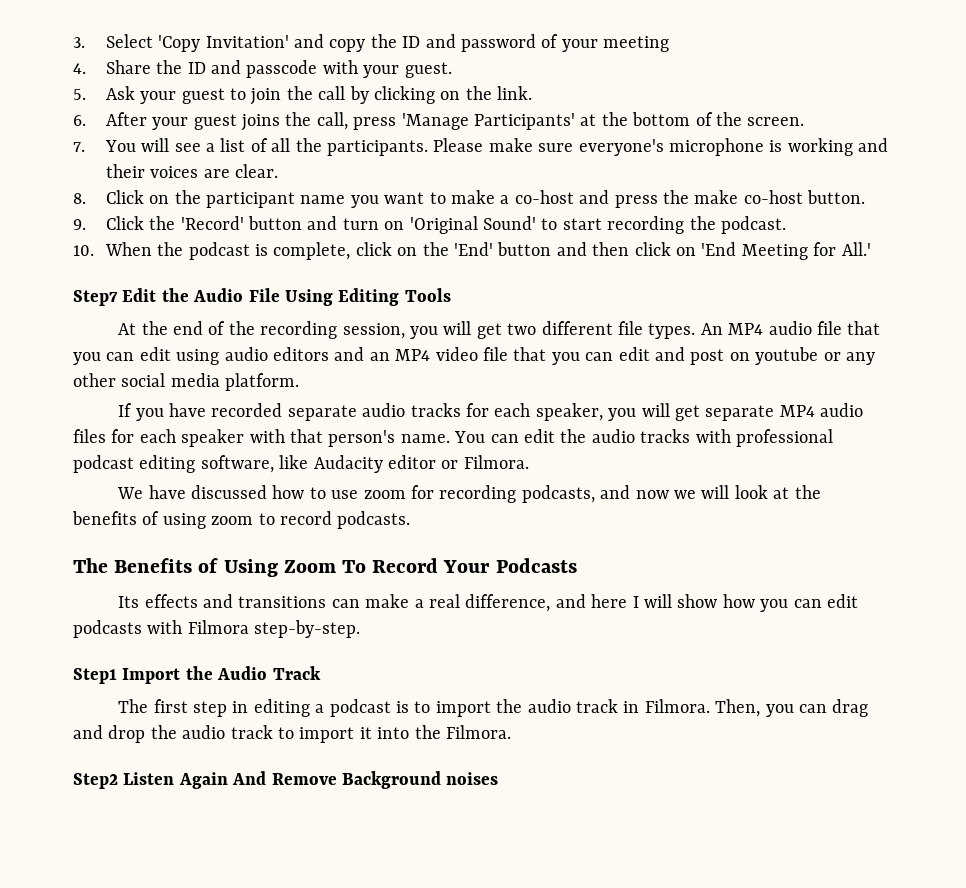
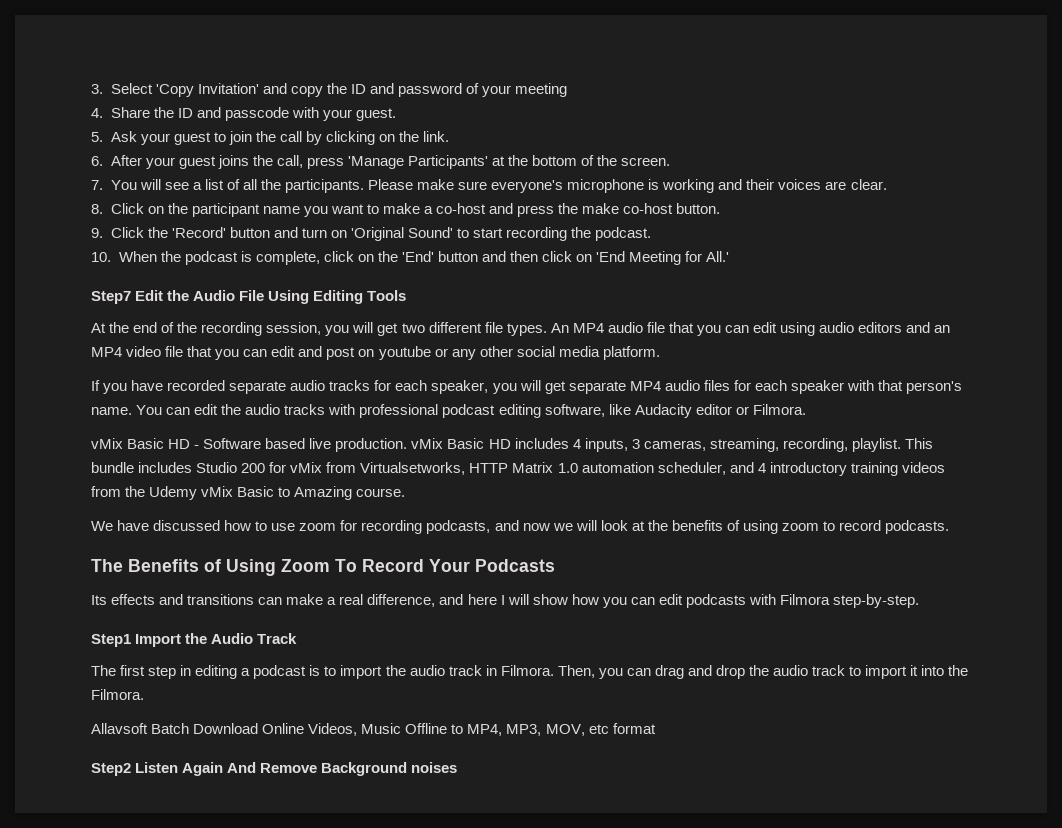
+ vMix Basic HD - Software based live production. vMix Basic HD includes 4 inputs, 3 cameras, streaming, recording, playlist. This bundle includes Studio 200 for vMix from Virtualsetworks, HTTP Matrix 1.0 automation scheduler, and 4 introductory training videos from the Udemy vMix Basic to Amazing course.
+ Allavsoft Batch Download Online Videos, Music Offline to MP4, MP3, MOV, etc format

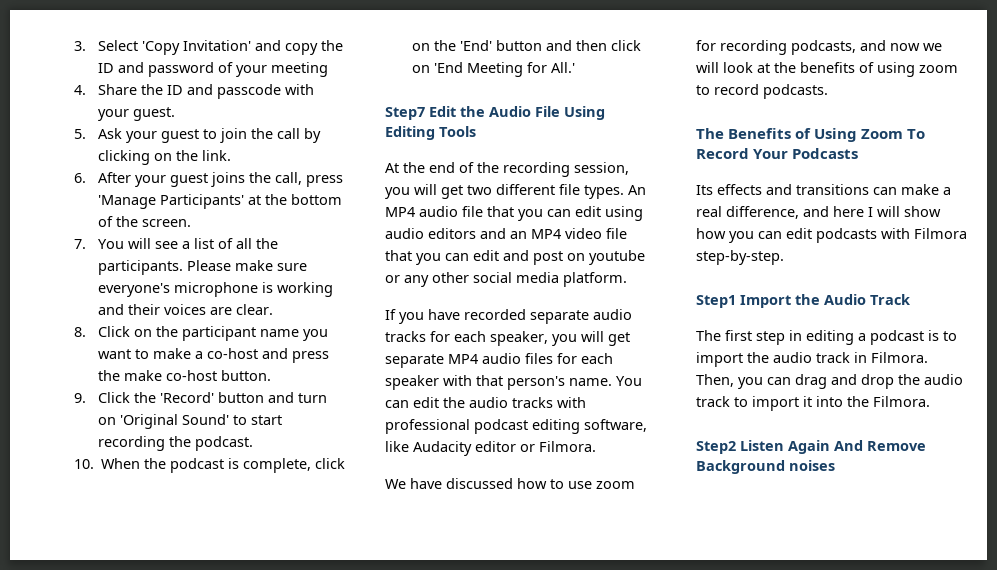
- vMix Basic HD - Software based live production. vMix Basic HD includes 4 inputs, 3 cameras, streaming, recording, playlist. This bundle includes Studio 200 for vMix from Virtualsetworks, HTTP Matrix 1.0 automation scheduler, and 4 introductory training videos from the Udemy vMix Basic to Amazing course.
- Allavsoft Batch Download Online Videos, Music Offline to MP4, MP3, MOV, etc format

